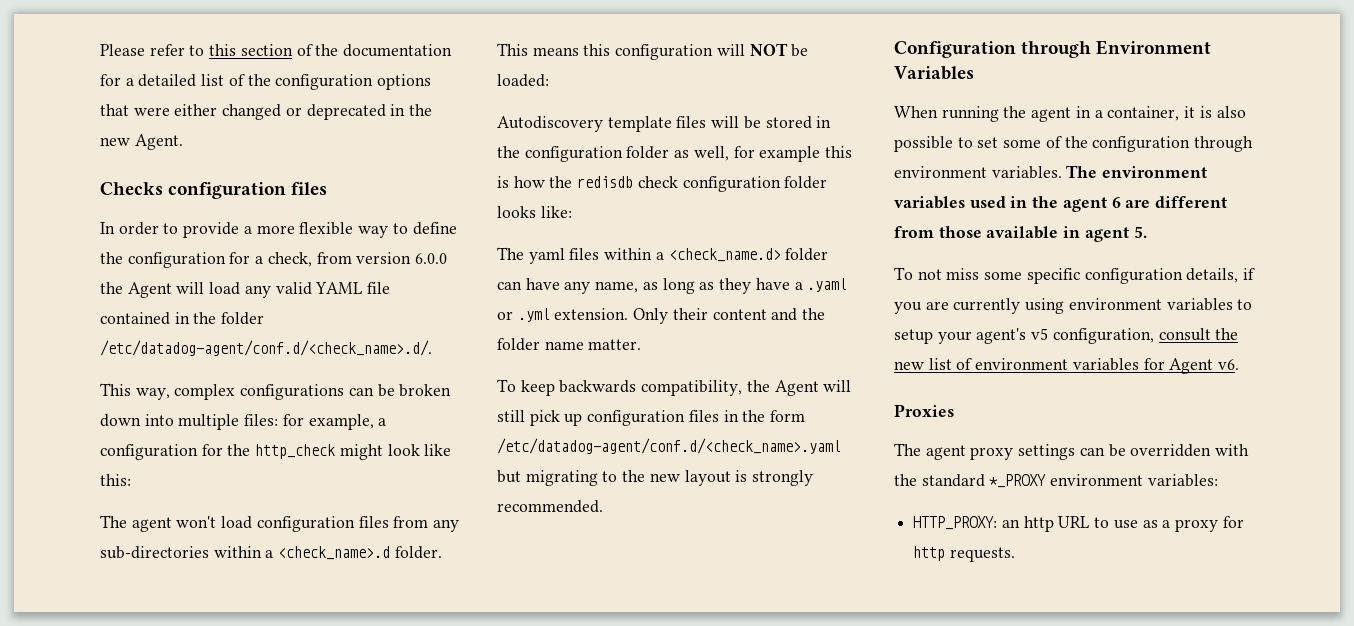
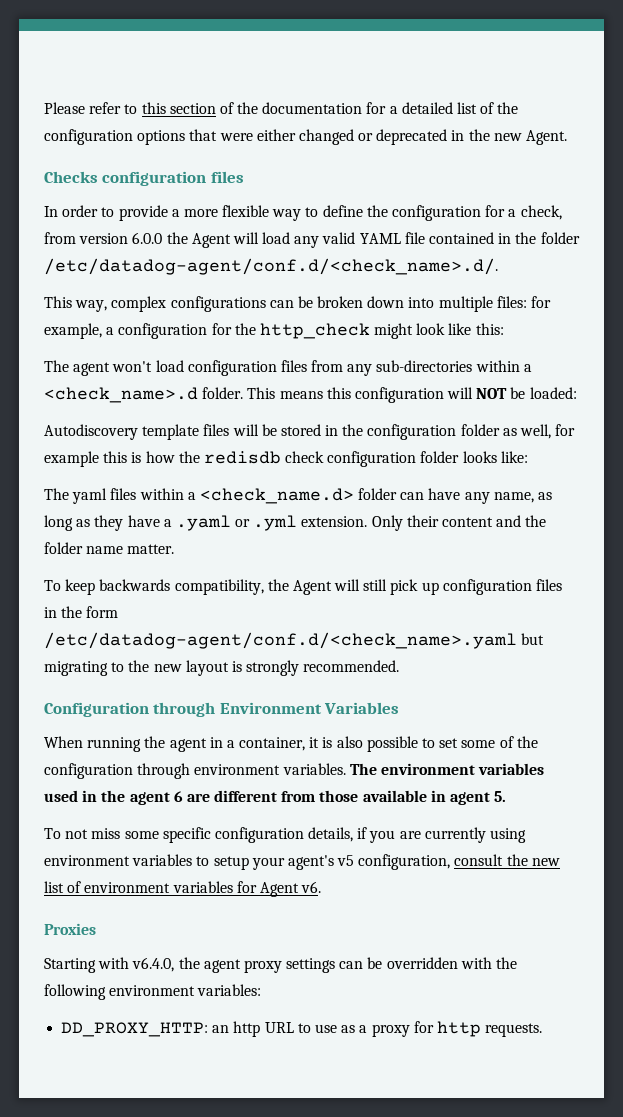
- The agent proxy settings can be overridden with the standard *_PROXY environment variables:
+ Starting with v6.4.0, the agent proxy settings can be overridden with the following environment variables:
- HTTP_PROXY: an http URL to use as a proxy for http requests.
+ DD_PROXY_HTTP: an http URL to use as a proxy for http requests.

